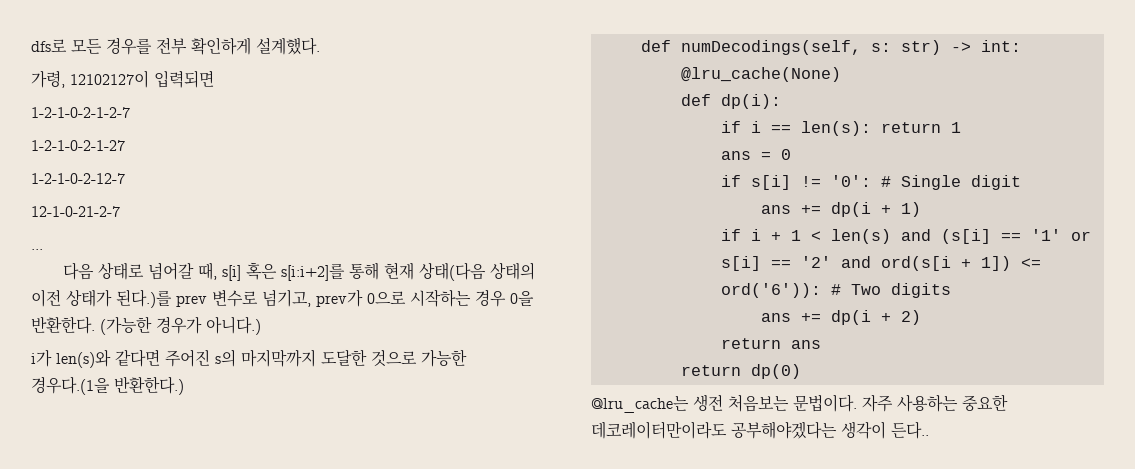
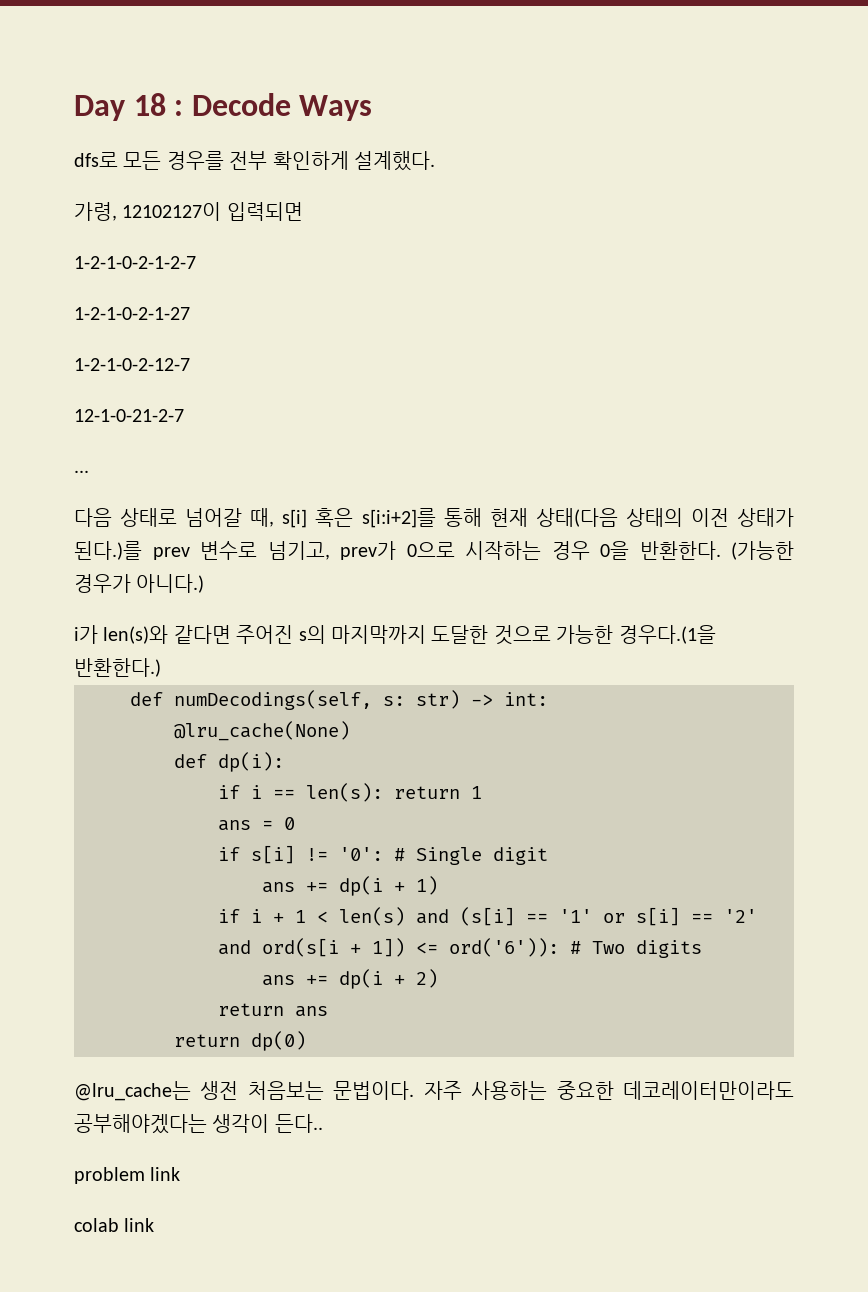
+ Day 18 : Decode Ways
+ problem link
+ colab link

